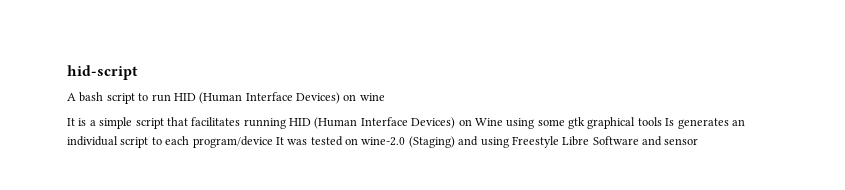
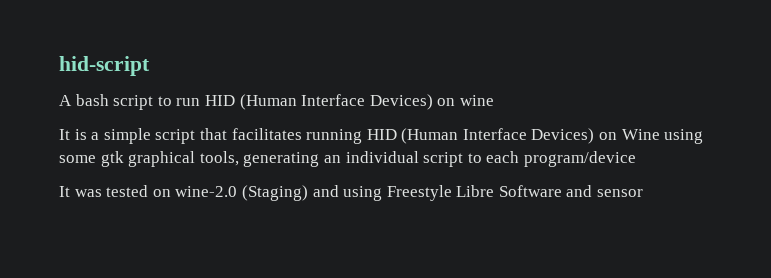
- It is a simple script that facilitates running HID (Human Interface Devices) on Wine using some gtk graphical tools Is generates an individual script to each program/device It was tested on wine-2.0 (Staging) and using Freestyle Libre Software and sensor
+ It is a simple script that facilitates running HID (Human Interface Devices) on Wine using some gtk graphical tools, generating an individual script to each program/device
+ It was tested on wine-2.0 (Staging) and using Freestyle Libre Software and sensor

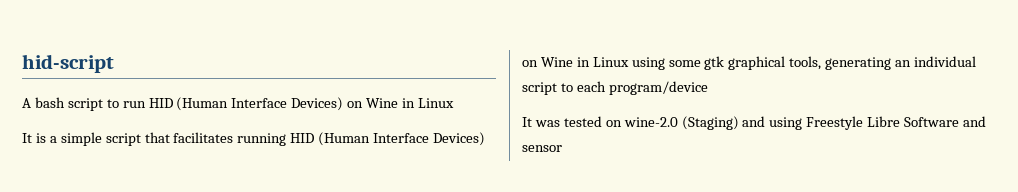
- A bash script to run HID (Human Interface Devices) on wine
+ A bash script to run HID (Human Interface Devices) on Wine in Linux
- It is a simple script that facilitates running HID (Human Interface Devices) on Wine using some gtk graphical tools, generating an individual script to each program/device
+ It is a simple script that facilitates running HID (Human Interface Devices) on Wine in Linux using some gtk graphical tools, generating an individual script to each program/device

